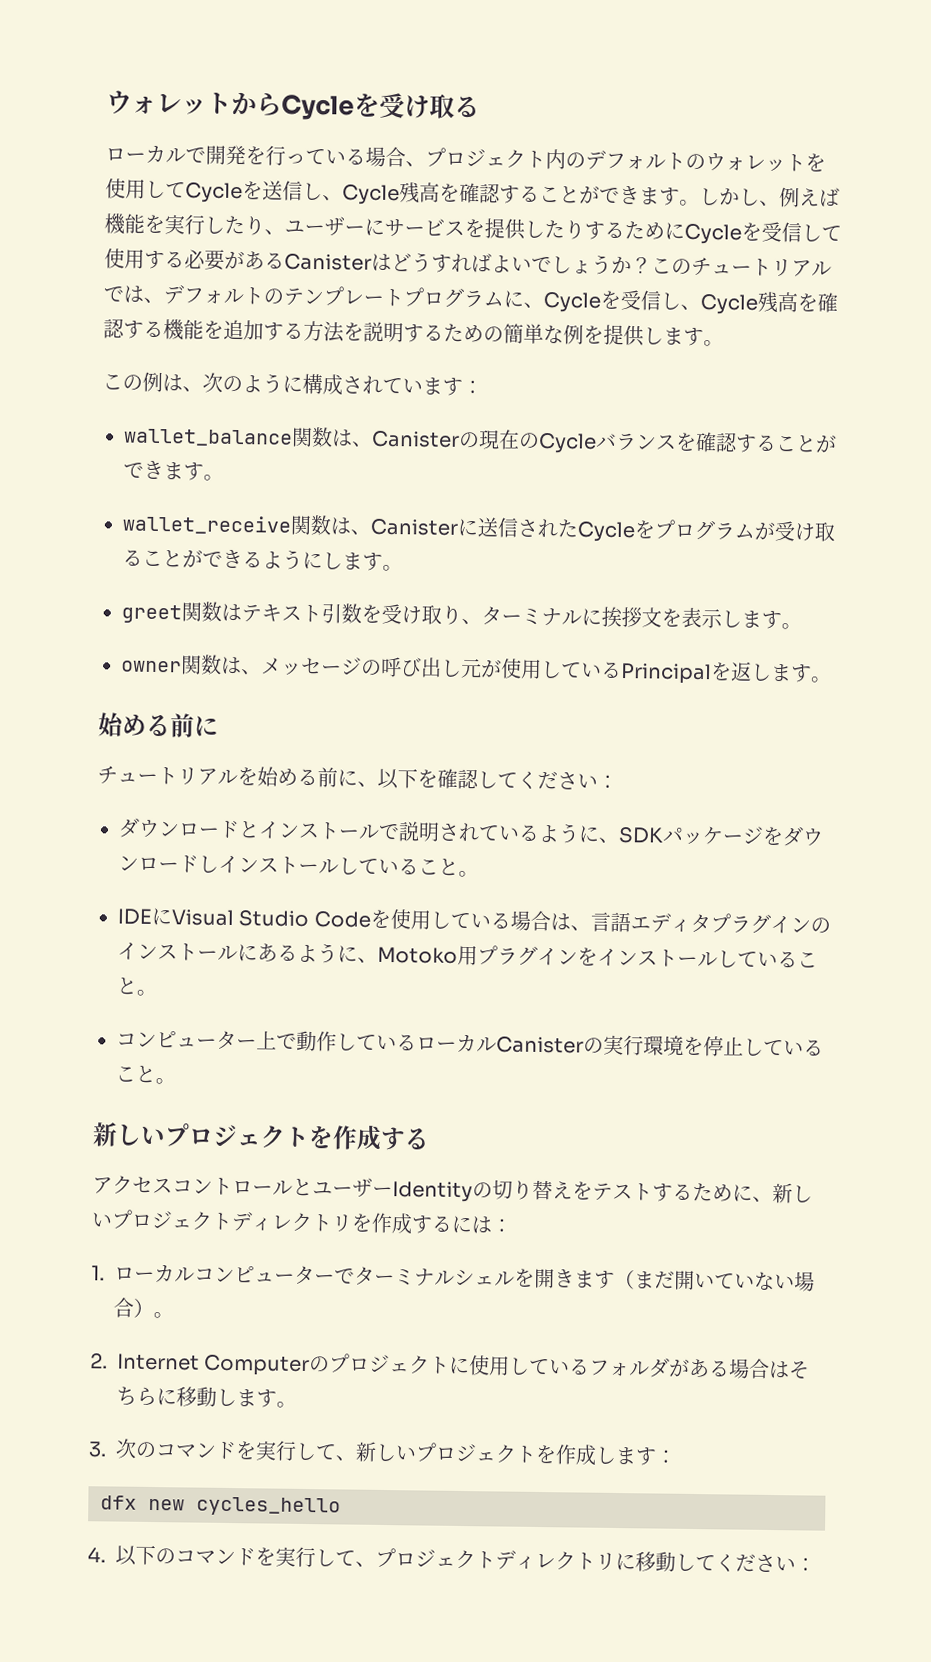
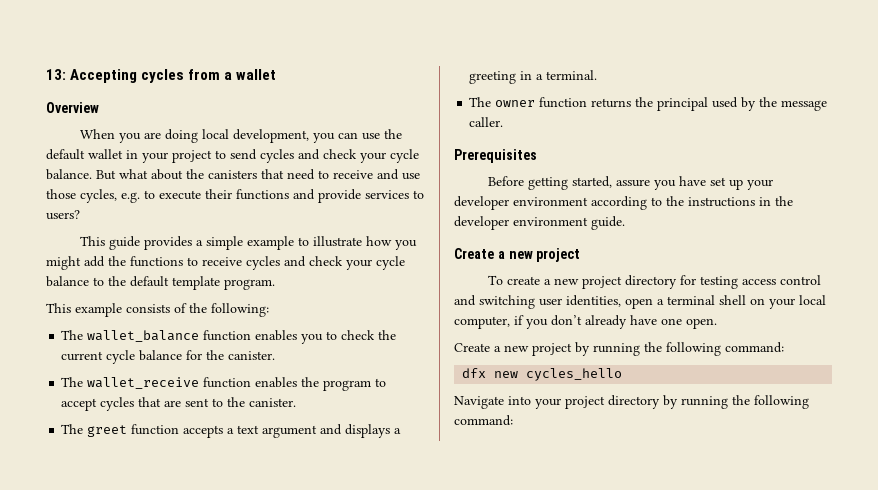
- ウォレットからCycleを受け取る
- ローカルで開発を行っている場合、プロジェクト内のデフォルトのウォレットを使用してCycleを送信し、Cycle残高を確認することができます。しかし、例えば機能を実行したり、ユーザーにサービスを提供したりするためにCycleを受信して使用する必要があるCanisterはどうすればよいでしょうか？このチュートリアルでは、デフォルトのテンプレートプログラムに、Cycleを受信し、Cycle残高を確認する機能を追加する方法を説明するための簡単な例を提供します。
- この例は、次のように構成されています：
- wallet_balance関数は、Canisterの現在のCycleバランスを確認することができます。
- wallet_receive関数は、Canisterに送信されたCycleをプログラムが受け取ることができるようにします。
- greet関数はテキスト引数を受け取り、ターミナルに挨拶文を表示します。
- owner関数は、メッセージの呼び出し元が使用しているPrincipalを返します。
- 始める前に
- チュートリアルを始める前に、以下を確認してください：
- ダウンロードとインストールで説明されているように、SDKパッケージをダウンロードしインストールしていること。
- IDEにVisual Studio Codeを使用している場合は、言語エディタプラグインのインストールにあるように、Motoko用プラグインをインストールしていること。
- コンピューター上で動作しているローカルCanisterの実行環境を停止していること。
- 新しいプロジェクトを作成する
- アクセスコントロールとユーザーIdentityの切り替えをテストするために、新しいプロジェクトディレクトリを作成するには：
- 1.ローカルコンピューターでターミナルシェルを開きます（まだ開いていない場合）。
- 2. Internet Computerのプロジェクトに使用しているフォルダがある場合はそちらに移動します。
- 3.次のコマンドを実行して、新しいプロジェクトを作成します：
+ 13: Accepting cycles from a wallet
+ Overview
+ When you are doing local development, you can use the default wallet in your project to send cycles and check your cycle balance. But what about the canisters that need to receive and use those cycles, e.g. to execute their functions and provide services to users?
+ This guide provides a simple example to illustrate how you might add the functions to receive cycles and check your cycle balance to the default template program.
+ This example consists of the following:
+ The wallet_balance function enables you to check the current cycle balance for the canister.
+ The wallet_receive function enables the program to accept cycles that are sent to the canister.
+ The greet function accepts a text argument and displays a greeting in a terminal.
+ The owner function returns the principal used by the message caller.
+ Prerequisites
+ Before getting started, assure you have set up your developer environment according to the instructions in the developer environment guide.
+ Create a new project
+ To create a new project directory for testing access control and switching user identities, open a terminal shell on your local computer, if you don’t already have one open.
+ Create a new project by running the following command:
  dfx new cycles_hello
- 4.以下のコマンドを実行して、プロジェクトディレクトリに移動してください：
+ Navigate into your project directory by running the following command:

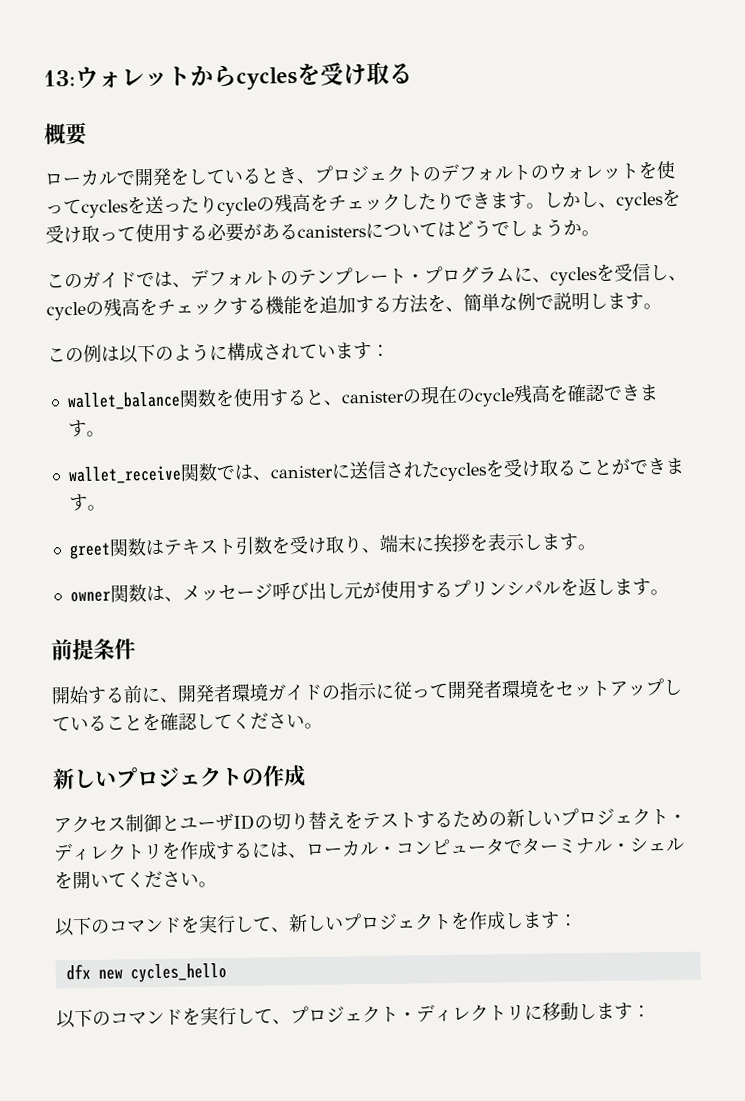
- 13: Accepting cycles from a wallet
- Overview
- When you are doing local development, you can use the default wallet in your project to send cycles and check your cycle balance. But what about the canisters that need to receive and use those cycles, e.g. to execute their functions and provide services to users?
- This guide provides a simple example to illustrate how you might add the functions to receive cycles and check your cycle balance to the default template program.
- This example consists of the following:
- The wallet_balance function enables you to check the current cycle balance for the canister.
- The wallet_receive function enables the program to accept cycles that are sent to the canister.
- The greet function accepts a text argument and displays a greeting in a terminal.
- The owner function returns the principal used by the message caller.
- Prerequisites
- Before getting started, assure you have set up your developer environment according to the instructions in the developer environment guide.
- Create a new project
- To create a new project directory for testing access control and switching user identities, open a terminal shell on your local computer, if you don’t already have one open.
- Create a new project by running the following command:
+ 13:ウォレットからcyclesを受け取る
+ 概要
+ ローカルで開発をしているとき、プロジェクトのデフォルトのウォレットを使ってcyclesを送ったりcycleの残高をチェックしたりできます。しかし、cyclesを受け取って使用する必要があるcanistersについてはどうでしょうか。
+ このガイドでは、デフォルトのテンプレート・プログラムに、cyclesを受信し、cycleの残高をチェックする機能を追加する方法を、簡単な例で説明します。
+ この例は以下のように構成されています：
+ wallet_balance関数を使用すると、canisterの現在のcycle残高を確認できます。
+ wallet_receive関数では、canisterに送信されたcyclesを受け取ることができます。
+ greet関数はテキスト引数を受け取り、端末に挨拶を表示します。
+ owner関数は、メッセージ呼び出し元が使用するプリンシパルを返します。
+ 前提条件
+ 開始する前に、開発者環境ガイドの指示に従って開発者環境をセットアップしていることを確認してください。
+ 新しいプロジェクトの作成
+ アクセス制御とユーザIDの切り替えをテストするための新しいプロジェクト・ディレクトリを作成するには、ローカル・コンピュータでターミナル・シェルを開いてください。
+ 以下のコマンドを実行して、新しいプロジェクトを作成します：
  dfx new cycles_hello
- Navigate into your project directory by running the following command:
+ 以下のコマンドを実行して、プロジェクト・ディレクトリに移動します：

